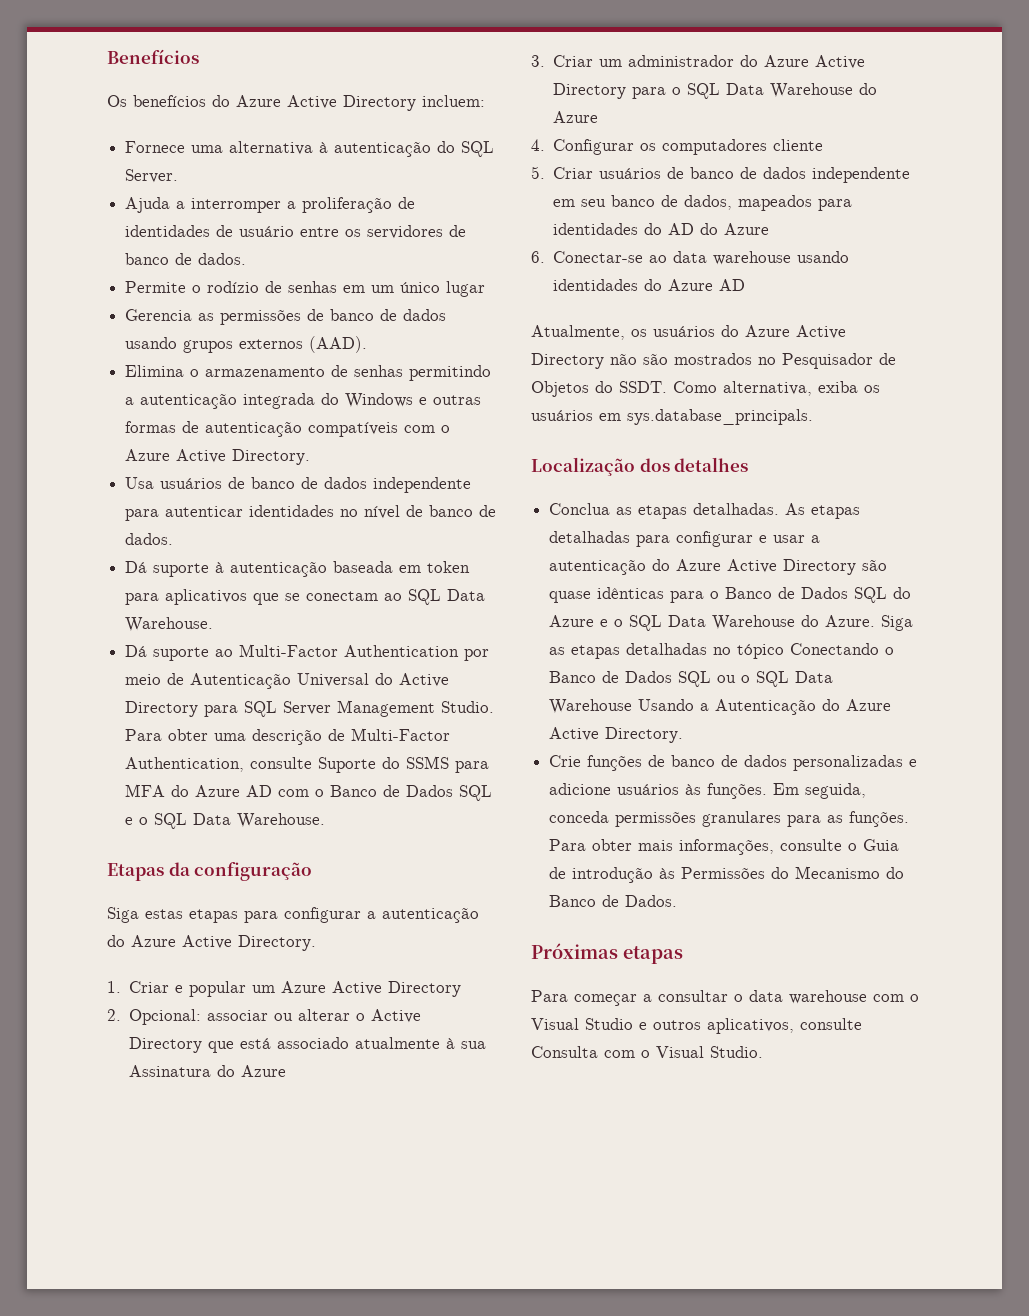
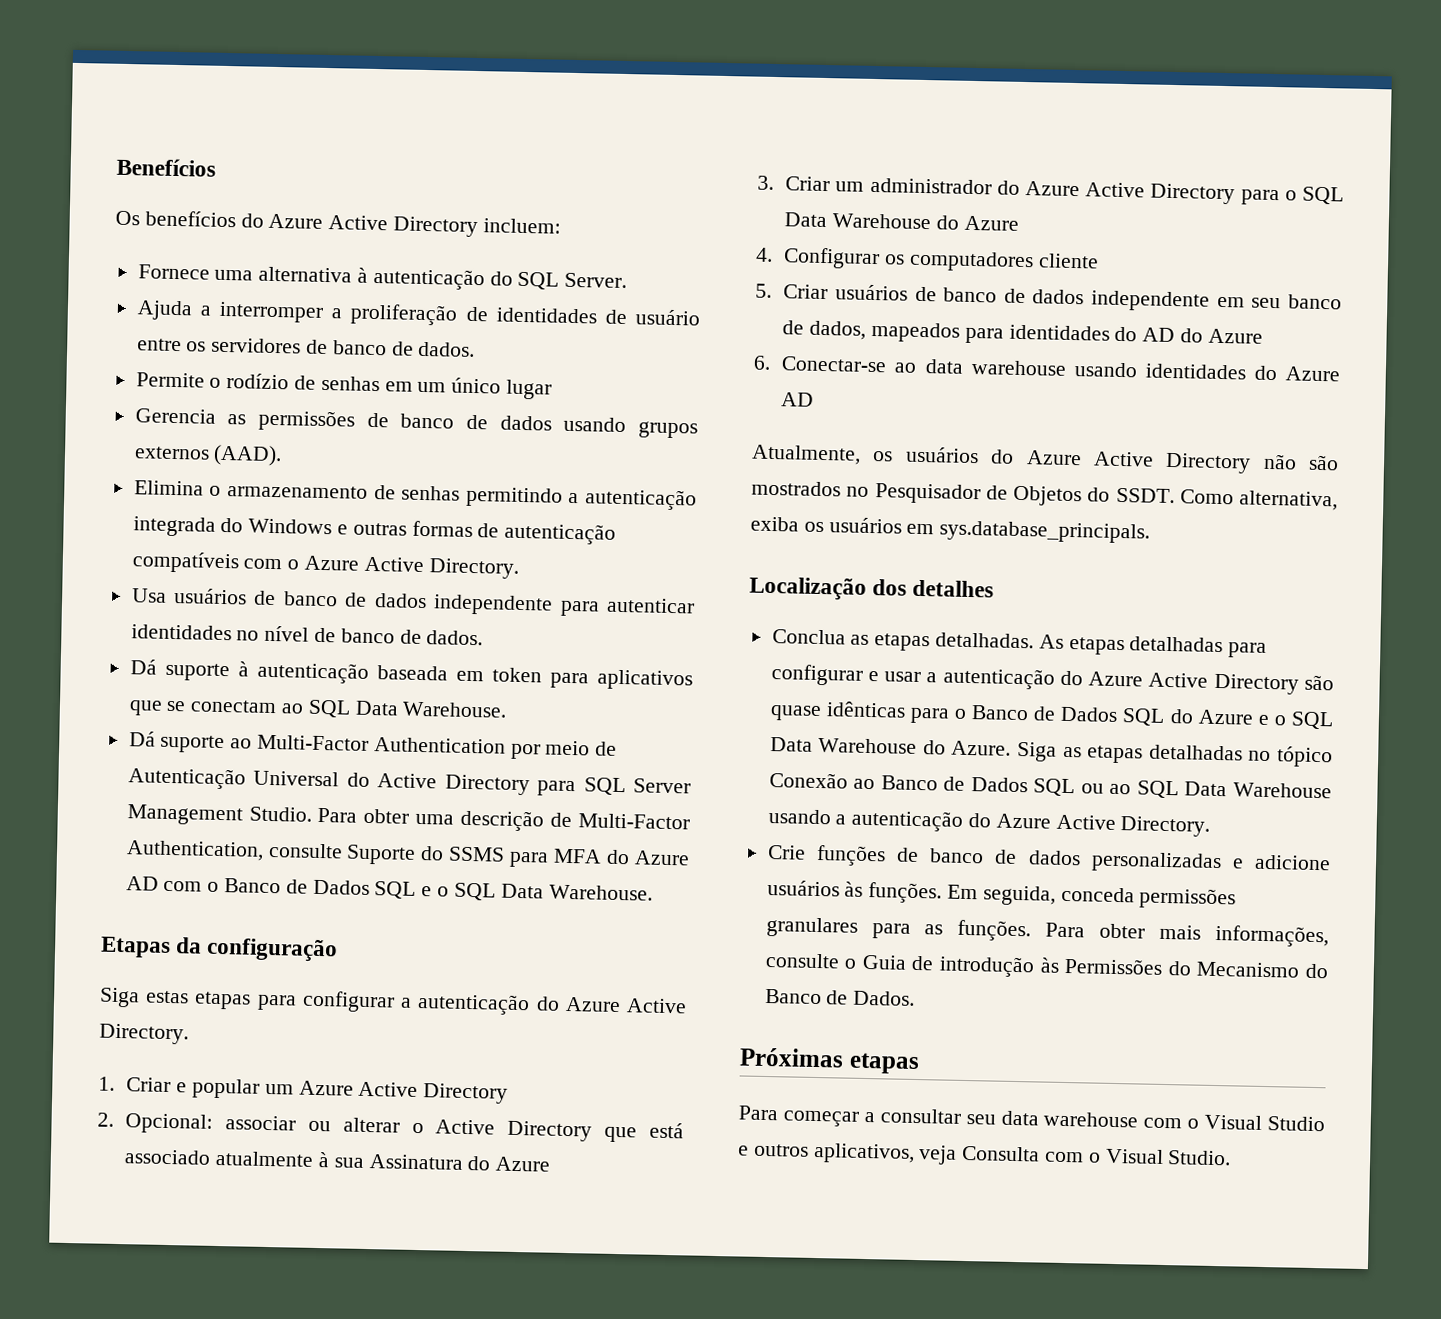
- Siga as etapas detalhadas no tópico Conectando o Banco de Dados SQL ou o SQL Data Warehouse Usando a Autenticação do Azure Active Directory.
+ Siga as etapas detalhadas no tópico Conexão ao Banco de Dados SQL ou ao SQL Data Warehouse usando a autenticação do Azure Active Directory.
- Para começar a consultar o data warehouse com o Visual Studio e outros aplicativos, consulte Consulta com o Visual Studio.
+ Para começar a consultar seu data warehouse com o Visual Studio e outros aplicativos, veja Consulta com o Visual Studio.

